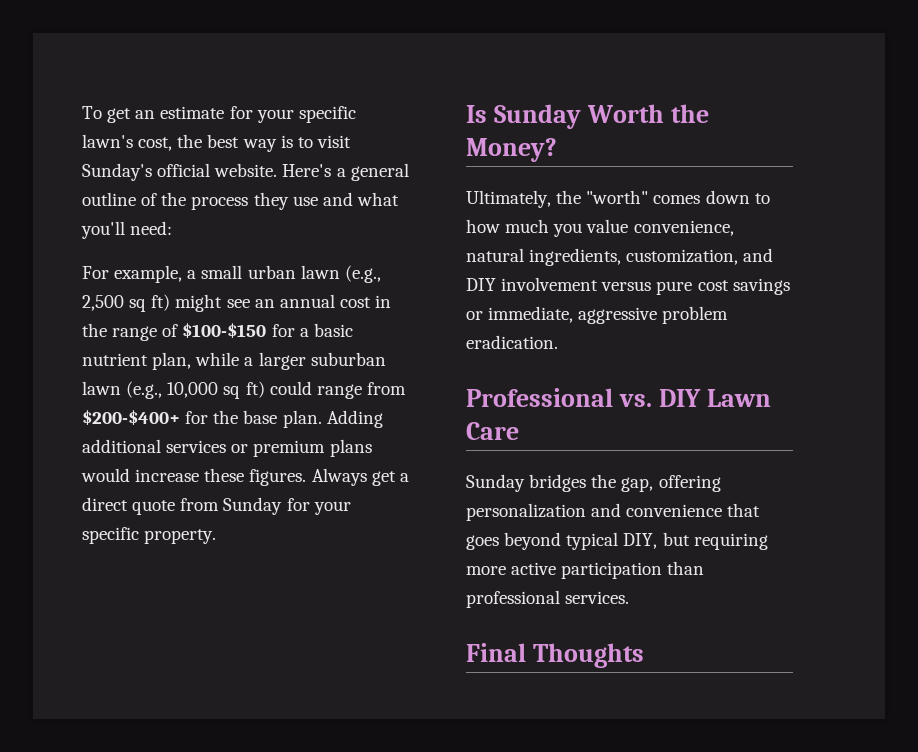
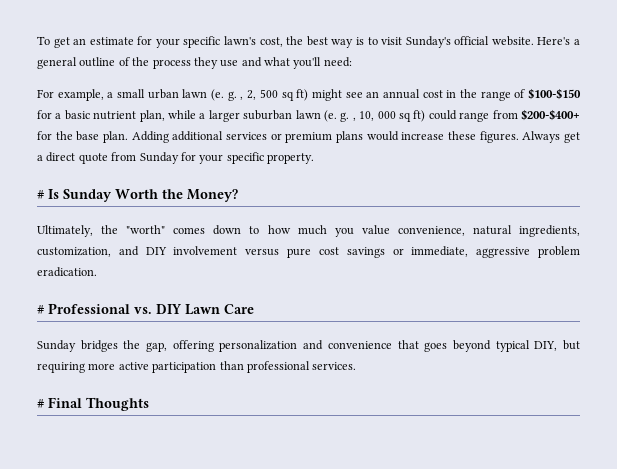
- For example, a small urban lawn (e.g., 2,500 sq ft) might see an annual cost in the range of $100-$150 for a basic nutrient plan, while a larger suburban lawn (e.g., 10,000 sq ft) could range from $200-$400+ for the base plan.
+ For example, a small urban lawn (e. g. , 2, 500 sq ft) might see an annual cost in the range of $100-$150 for a basic nutrient plan, while a larger suburban lawn (e. g. , 10, 000 sq ft) could range from $200-$400+ for the base plan.
- Is Sunday Worth the Money?
+ # Is Sunday Worth the Money?
- Professional vs. DIY Lawn Care
+ # Professional vs. DIY Lawn Care
- Final Thoughts
+ # Final Thoughts

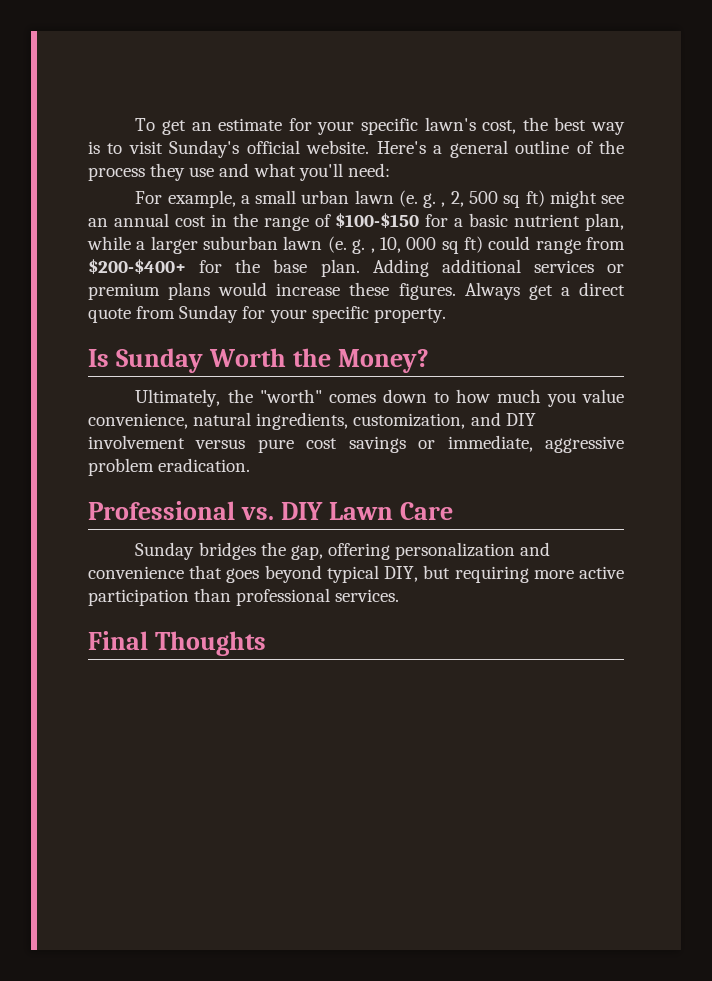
- # Is Sunday Worth the Money?
+ Is Sunday Worth the Money?
- # Professional vs. DIY Lawn Care
+ Professional vs. DIY Lawn Care
- # Final Thoughts
+ Final Thoughts

